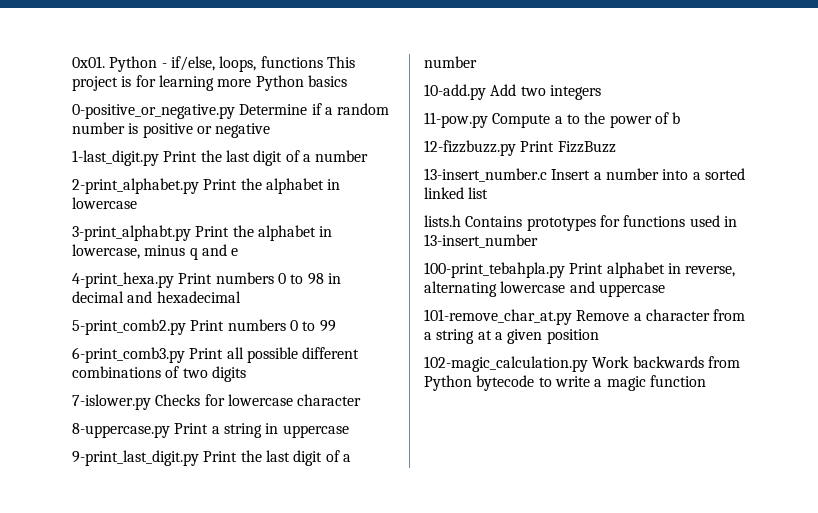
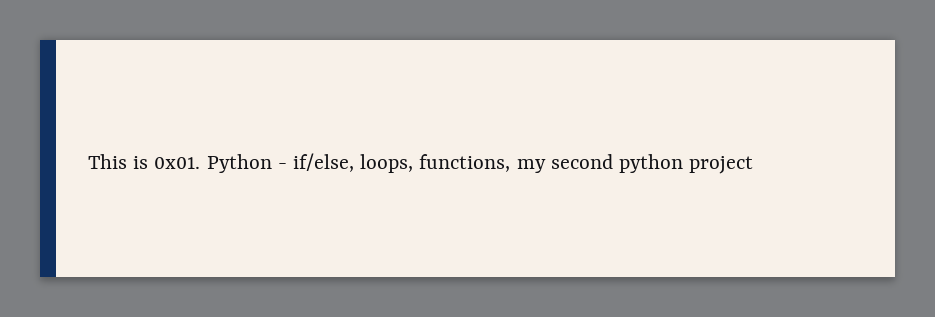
- 0x01.
+ This is 0x01.
- Python - if/else, loops, functions This project is for learning more Python basics
- 0-positive_or_negative.py Determine if a random number is positive or negative
- 1-last_digit.py Print the last digit of a number
- 2-print_alphabet.py Print the alphabet in lowercase
- 3-print_alphabt.py Print the alphabet in lowercase, minus q and e
- 4-print_hexa.py Print numbers 0 to 98 in decimal and hexadecimal
- 5-print_comb2.py Print numbers 0 to 99
- 6-print_comb3.py Print all possible different combinations of two digits
- 7-islower.py Checks for lowercase character
- 8-uppercase.py Print a string in uppercase
- 9-print_last_digit.py Print the last digit of a number
- 10-add.py Add two integers
- 11-pow.py Compute a to the power of b
- 12-fizzbuzz.py Print FizzBuzz
- 13-insert_number.c Insert a number into a sorted linked list
- lists.h Contains prototypes for functions used in 13-insert_number
- 100-print_tebahpla.py Print alphabet in reverse, alternating lowercase and uppercase
- 101-remove_char_at.py Remove a character from a string at a given position
- 102-magic_calculation.py Work backwards from Python bytecode to write a magic function
+ Python - if/else, loops, functions, my second python project

